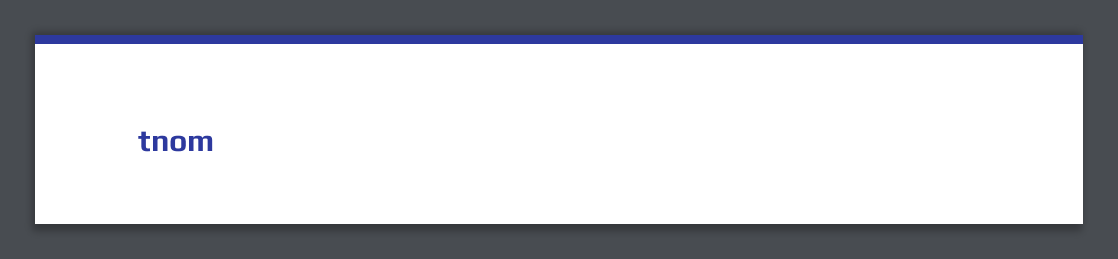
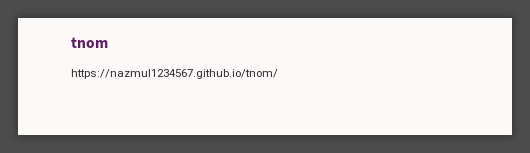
+ https://nazmul1234567.github.io/tnom/

